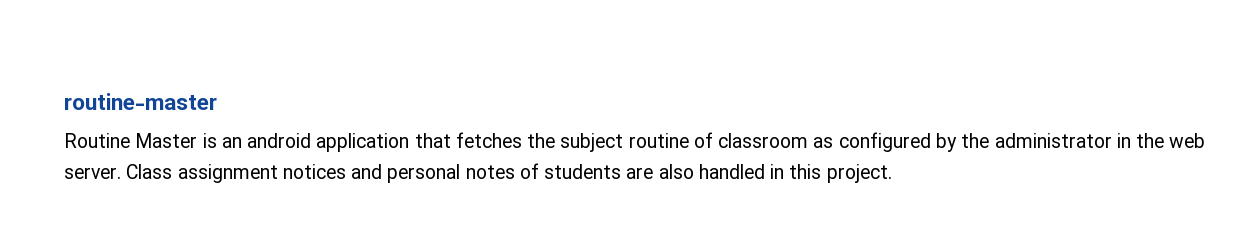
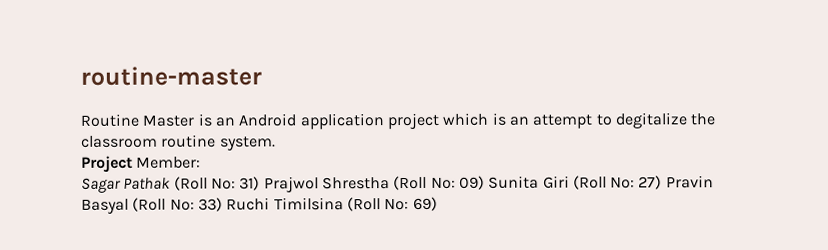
- Routine Master is an android application that fetches the subject routine of classroom as configured by the administrator in the web server. Class assignment notices and personal notes of students are also handled in this project.
+ Routine Master is an Android application project which is an attempt to degitalize the classroom routine system.
+ Project Member:
+ Sagar Pathak (Roll No: 31) Prajwol Shrestha (Roll No: 09) Sunita Giri (Roll No: 27) Pravin Basyal (Roll No: 33) Ruchi Timilsina (Roll No: 69)

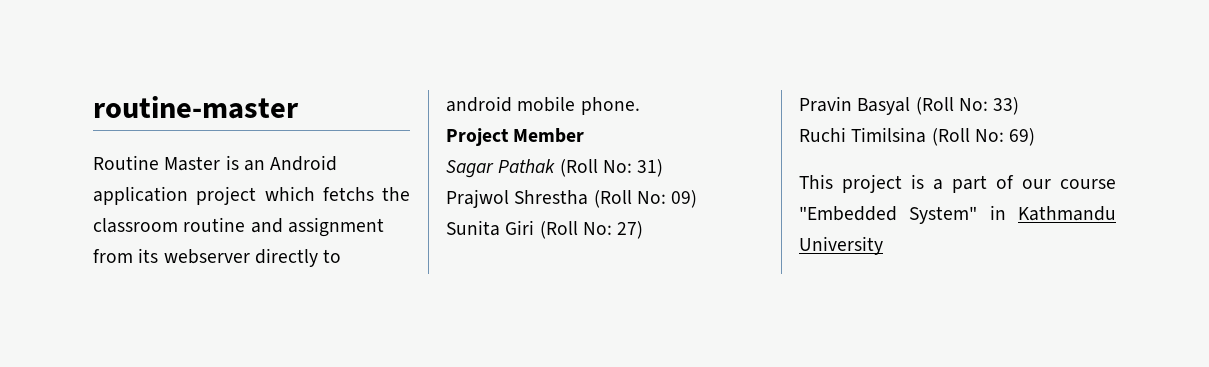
- Routine Master is an Android application project which is an attempt to degitalize the classroom routine system.
+ Routine Master is an Android application project which fetchs the classroom routine and assignment from its webserver directly to android mobile phone.
- Project Member:
+ Project Member
- Sagar Pathak (Roll No: 31) Prajwol Shrestha (Roll No: 09) Sunita Giri (Roll No: 27) Pravin Basyal (Roll No: 33) Ruchi Timilsina (Roll No: 69)
+ Sagar Pathak (Roll No: 31)
+ Prajwol Shrestha (Roll No: 09)
+ Sunita Giri (Roll No: 27)
+ Pravin Basyal (Roll No: 33)
+ Ruchi Timilsina (Roll No: 69)
+ This project is a part of our course "Embedded System" in Kathmandu University

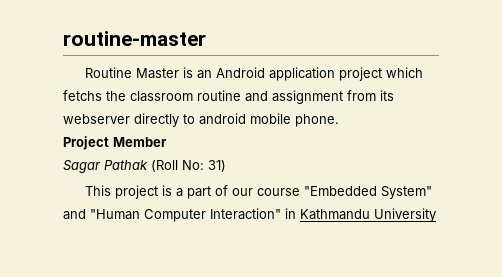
- Prajwol Shrestha (Roll No: 09)
- Sunita Giri (Roll No: 27)
- Pravin Basyal (Roll No: 33)
- Ruchi Timilsina (Roll No: 69)
- This project is a part of our course "Embedded System" in Kathmandu University
+ This project is a part of our course "Embedded System" and "Human Computer Interaction" in Kathmandu University

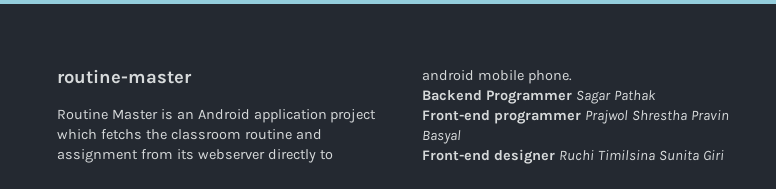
- Project Member
- Sagar Pathak (Roll No: 31)
- This project is a part of our course "Embedded System" and "Human Computer Interaction" in Kathmandu University
+ Backend Programmer Sagar Pathak
+ Front-end programmer Prajwol Shrestha Pravin Basyal
+ Front-end designer Ruchi Timilsina Sunita Giri

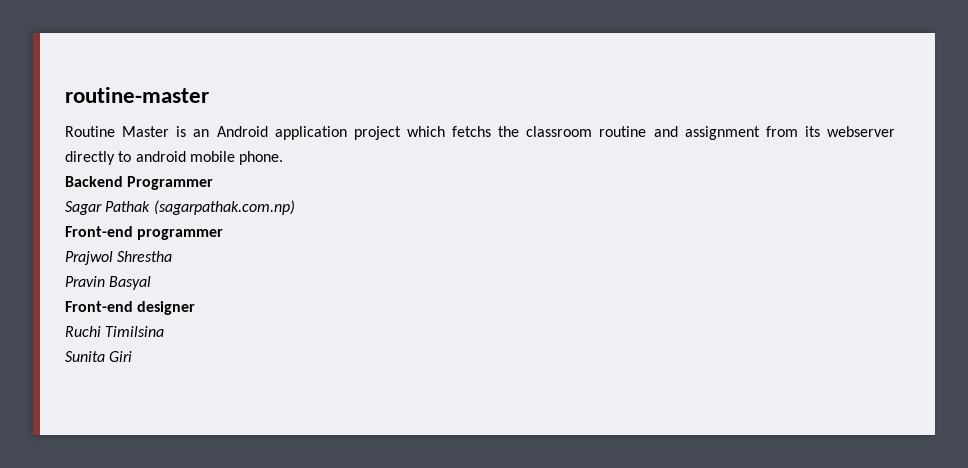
- Backend Programmer Sagar Pathak
+ Backend Programmer
+ Sagar Pathak (sagarpathak.com.np)
- Front-end programmer Prajwol Shrestha Pravin Basyal
+ Front-end programmer
+ Prajwol Shrestha
+ Pravin Basyal
- Front-end designer Ruchi Timilsina Sunita Giri
+ Front-end designer
+ Ruchi Timilsina
+ Sunita Giri

